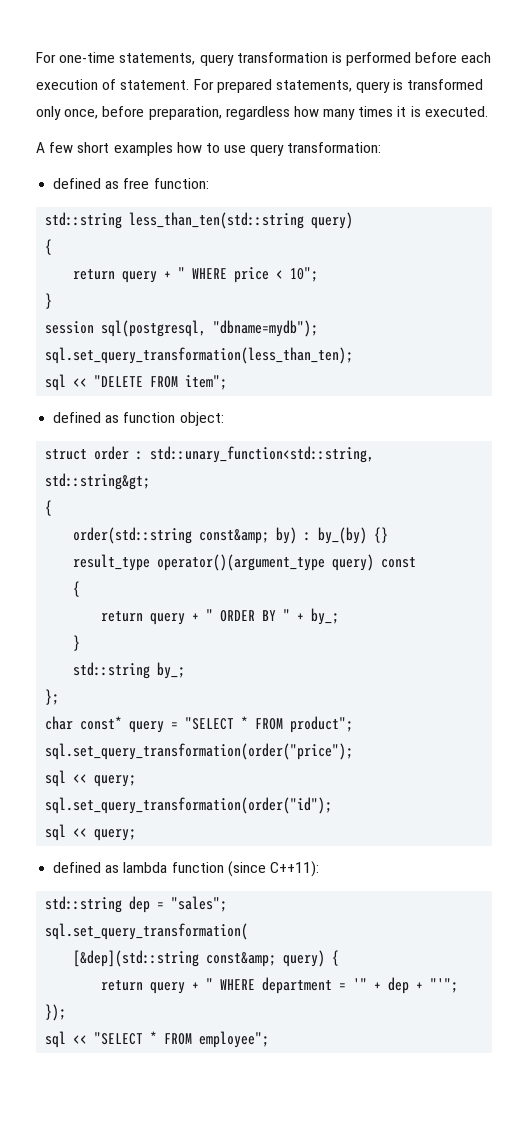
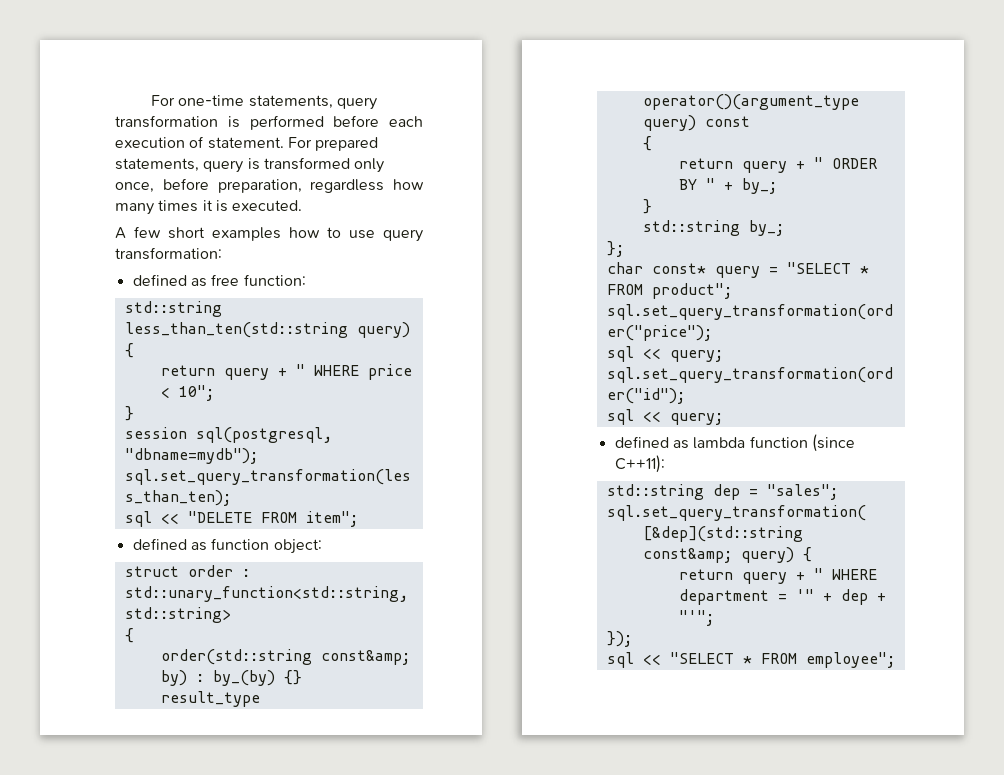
- struct order : std::unary_function<std::string, std::string&gt;
+ struct order : std::unary_function<std::string, std::string>

